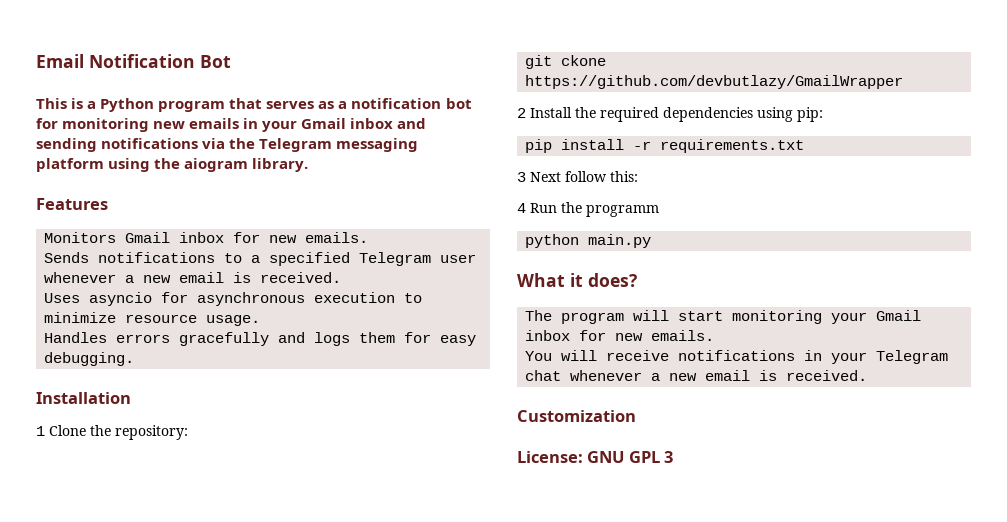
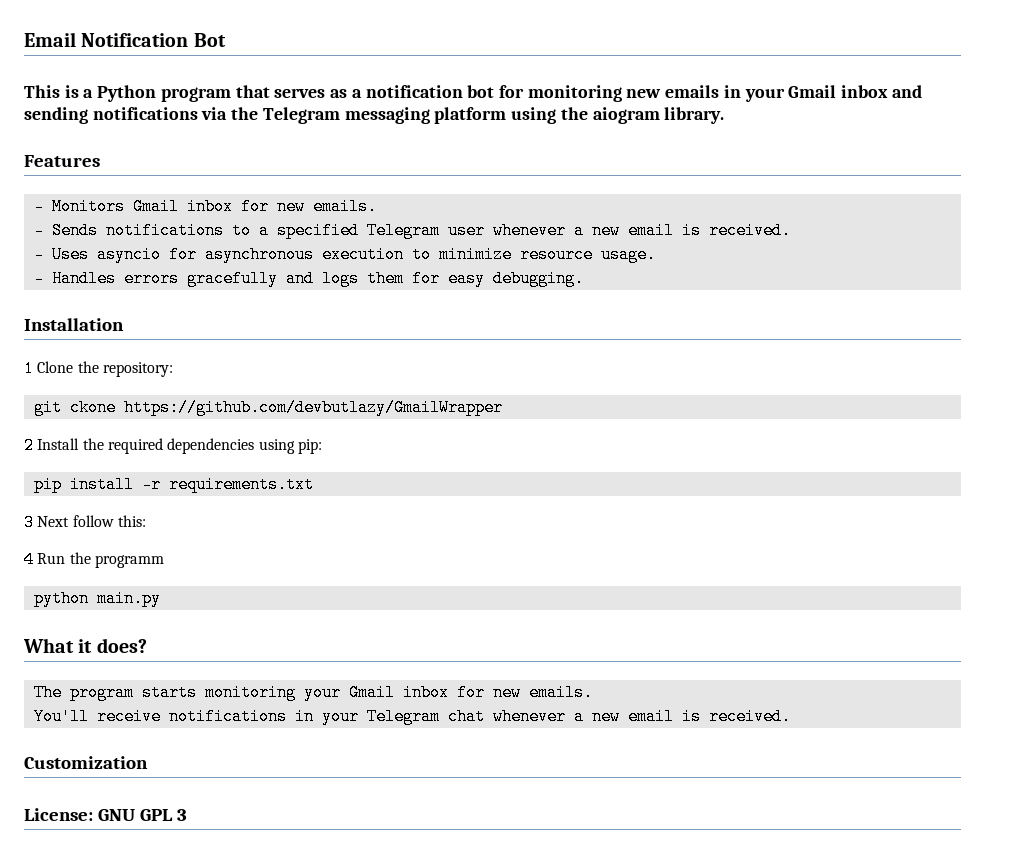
- Monitors Gmail inbox for new emails.
+ - Monitors Gmail inbox for new emails.
- Sends notifications to a specified Telegram user whenever a new email is received.
+ - Sends notifications to a specified Telegram user whenever a new email is received.
- Uses asyncio for asynchronous execution to minimize resource usage.
+ - Uses asyncio for asynchronous execution to minimize resource usage.
- Handles errors gracefully and logs them for easy debugging.
+ - Handles errors gracefully and logs them for easy debugging.
- The program will start monitoring your Gmail inbox for new emails.
+ The program starts monitoring your Gmail inbox for new emails.
- You will receive notifications in your Telegram chat whenever a new email is received.
+ You'll receive notifications in your Telegram chat whenever a new email is received.

